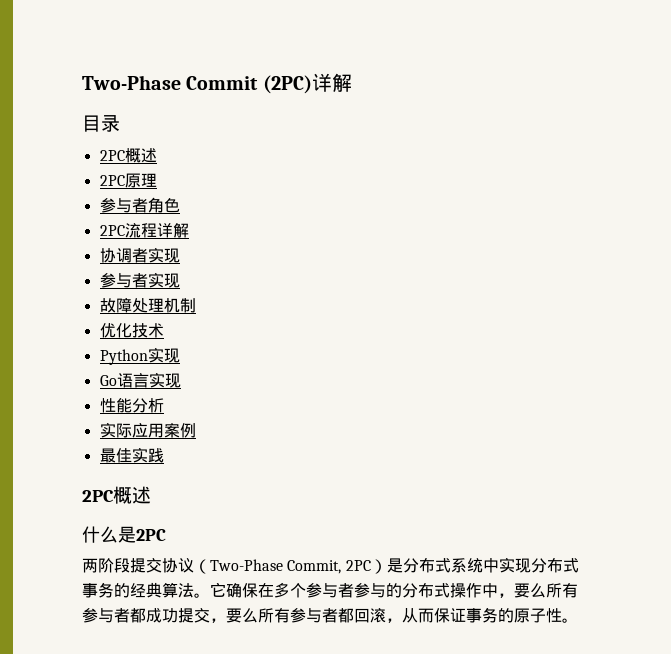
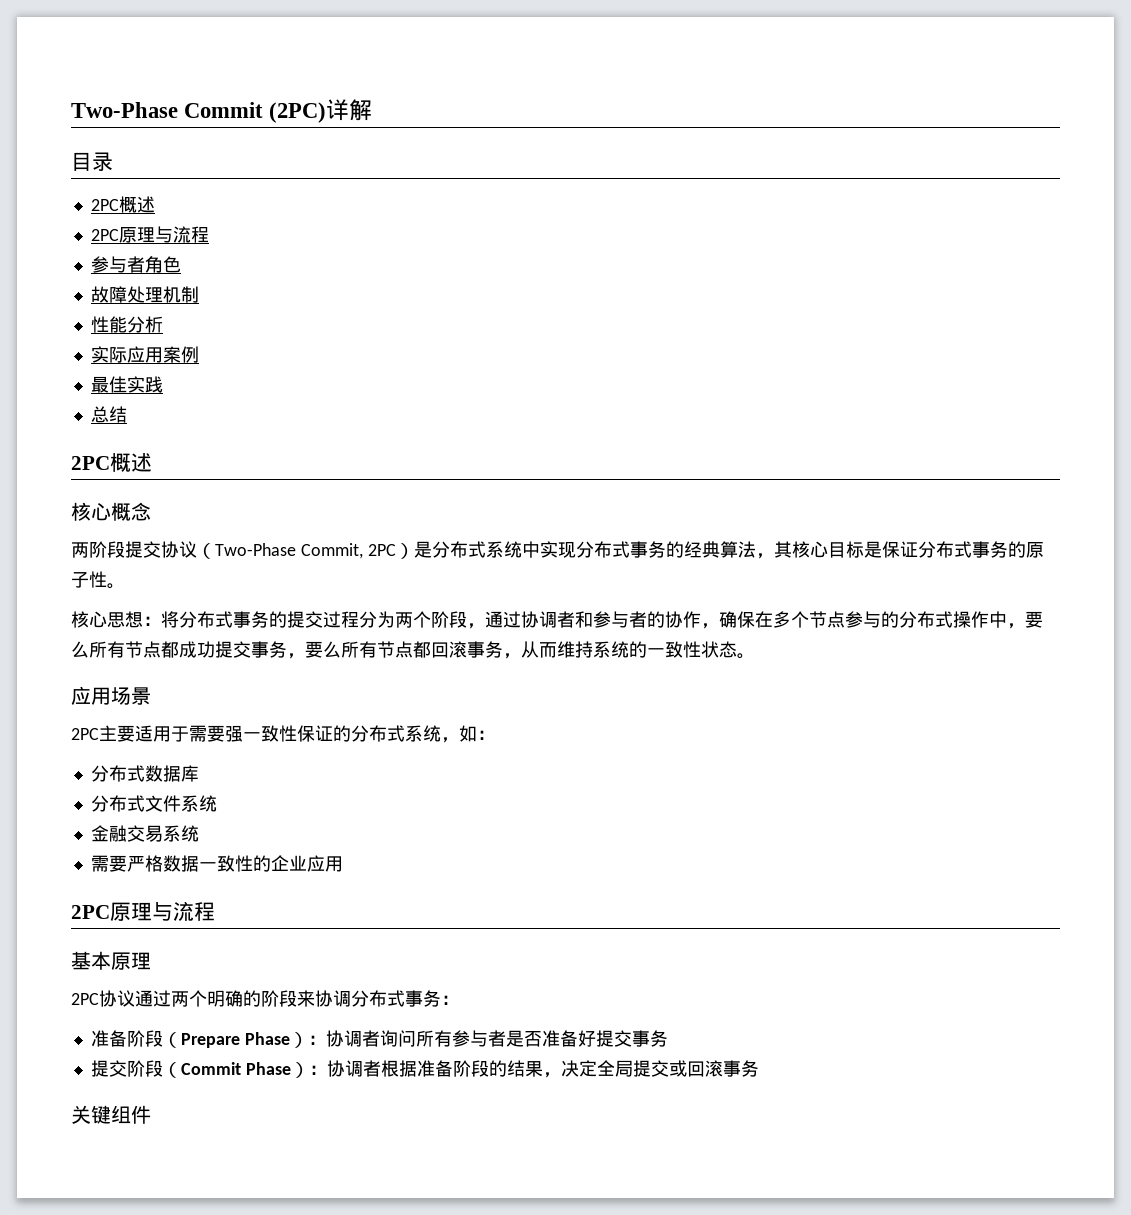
  目录
  2PC概述
- 2PC原理
+ 2PC原理与流程
- 2PC流程详解
- 协调者实现
- 参与者实现
  故障处理机制
- 优化技术
- Python实现
- Go语言实现
  最佳实践
+ 总结
  2PC概述
- 什么是2PC
+ 核心概念
- 两阶段提交协议（Two-Phase Commit, 2PC）是分布式系统中实现分布式事务的经典算法。它确保在多个参与者参与的分布式操作中，要么所有参与者都成功提交，要么所有参与者都回滚，从而保证事务的原子性。
+ 两阶段提交协议（Two-Phase Commit, 2PC）是分布式系统中实现分布式事务的经典算法，其核心目标是保证分布式事务的原子性。
+ 核心思想：将分布式事务的提交过程分为两个阶段，通过协调者和参与者的协作，确保在多个节点参与的分布式操作中，要么所有节点都成功提交事务，要么所有节点都回滚事务，从而维持系统的一致性状态。
+ 应用场景
+ 2PC主要适用于需要强一致性保证的分布式系统，如：
+ 分布式数据库
+ 分布式文件系统
+ 金融交易系统
+ 需要严格数据一致性的企业应用
+ 2PC原理与流程
+ 基本原理
+ 2PC协议通过两个明确的阶段来协调分布式事务：
+ 准备阶段（Prepare Phase）：协调者询问所有参与者是否准备好提交事务
+ 提交阶段（Commit Phase）：协调者根据准备阶段的结果，决定全局提交或回滚事务
+ 关键组件

